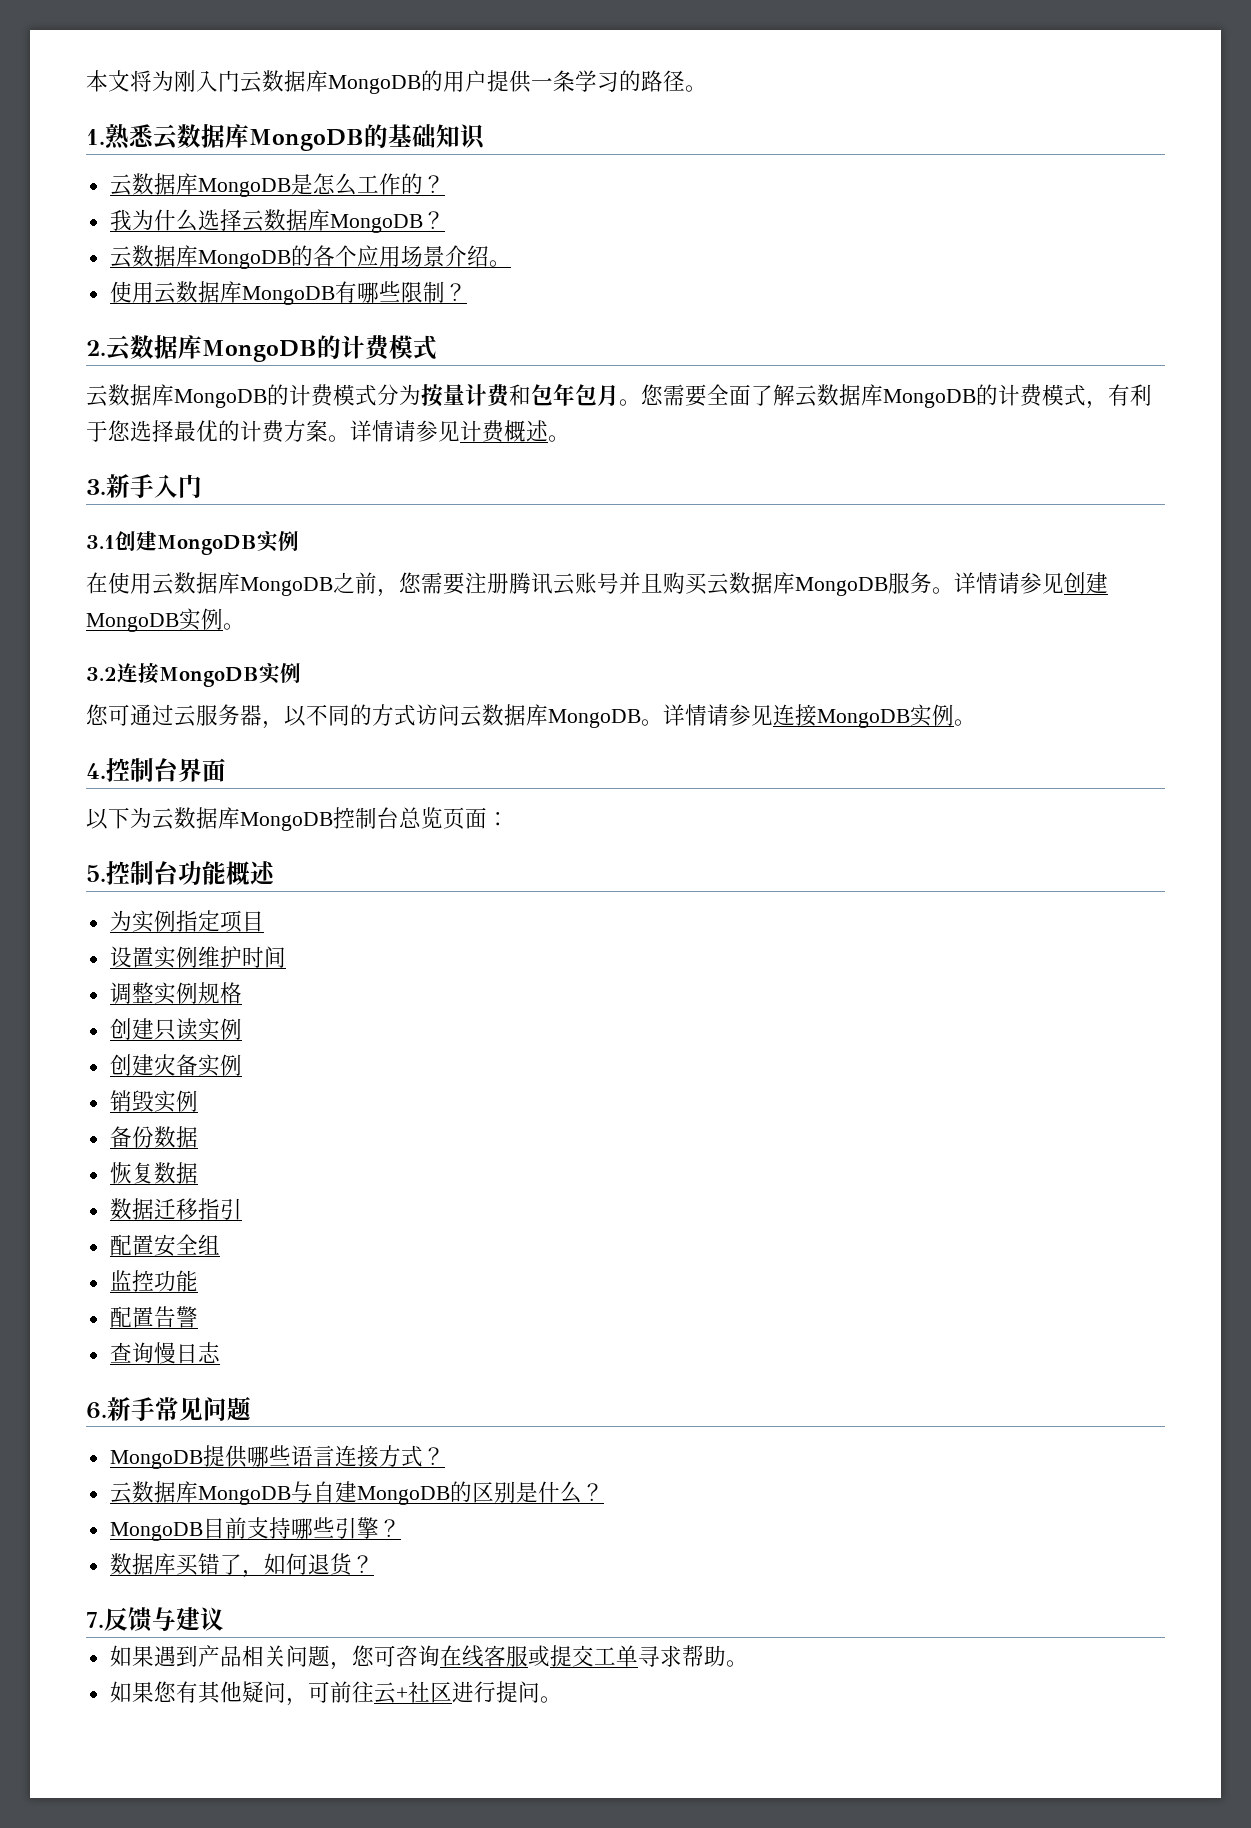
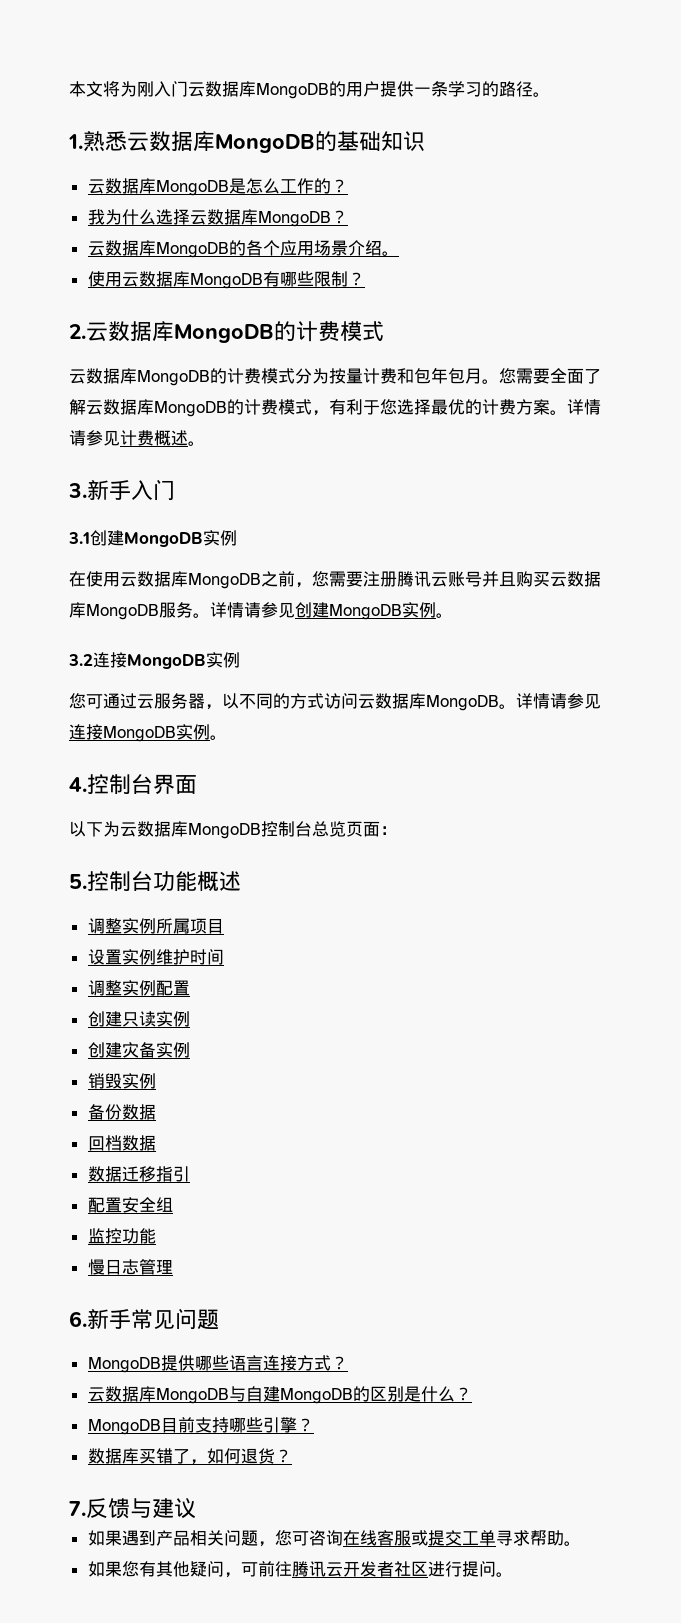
- 为实例指定项目
+ 调整实例所属项目
- 调整实例规格
+ 调整实例配置
- 恢复数据
+ 回档数据
- 配置告警
- 查询慢日志
+ 慢日志管理
- 如果您有其他疑问，可前往云+社区进行提问。
+ 如果您有其他疑问，可前往腾讯云开发者社区进行提问。

